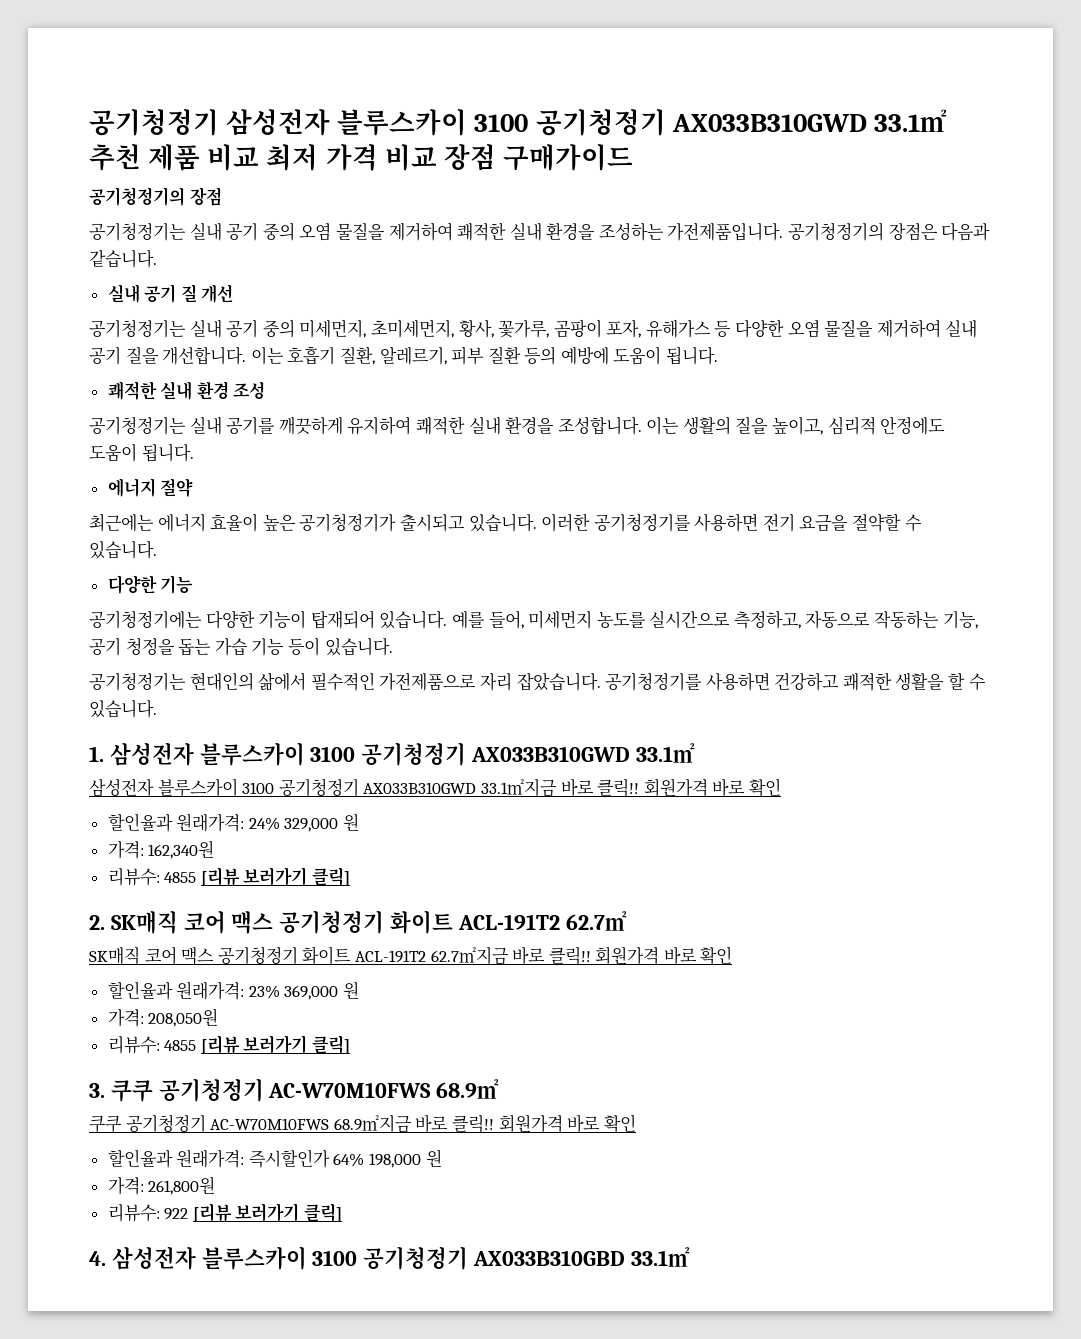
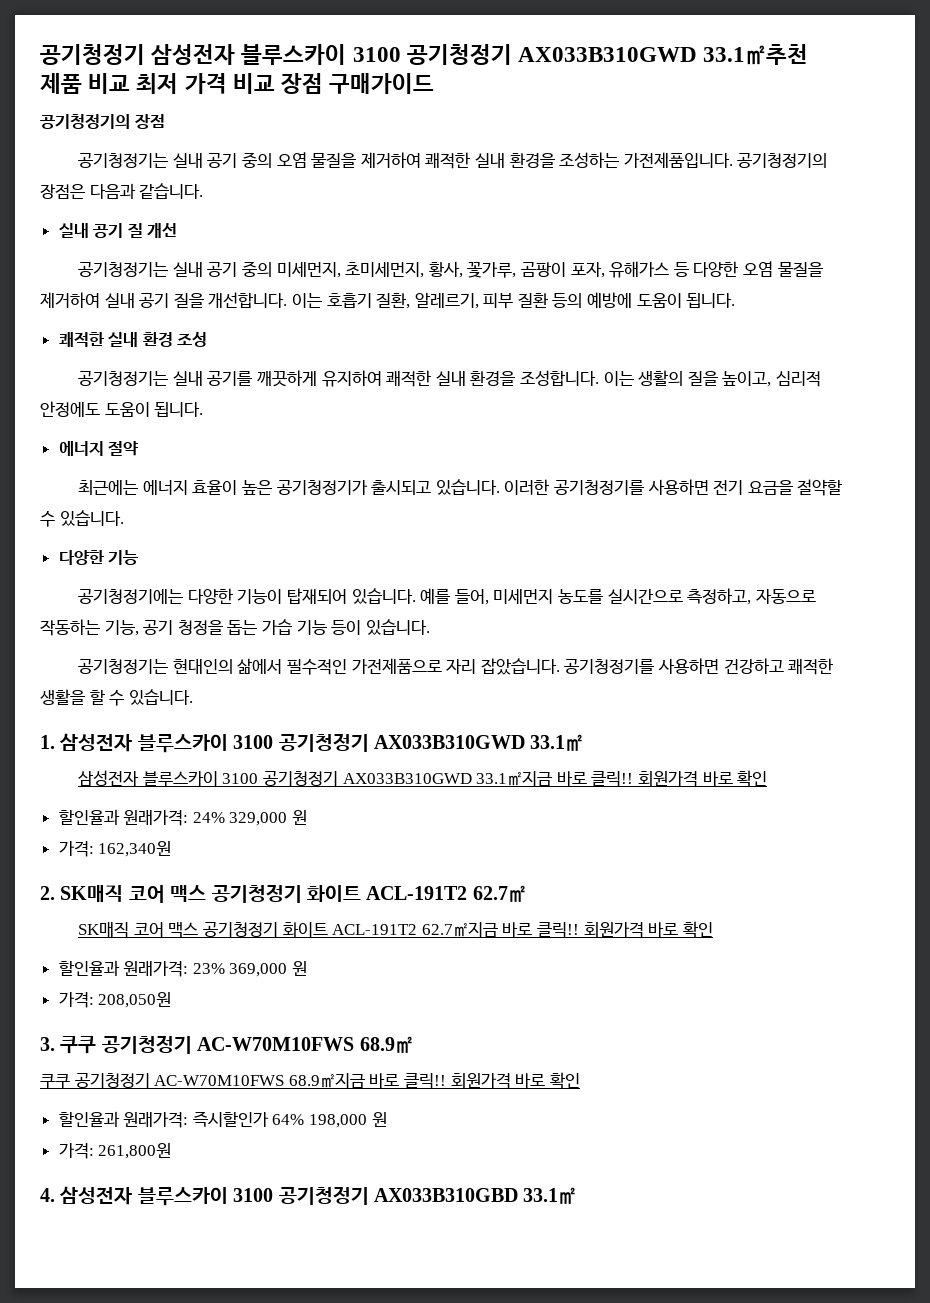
  가격: 162,340원
- 리뷰수: 4855 [리뷰 보러가기 클릭]
  가격: 208,050원
- 리뷰수: 4855 [리뷰 보러가기 클릭]
- 리뷰수: 922 [리뷰 보러가기 클릭]

